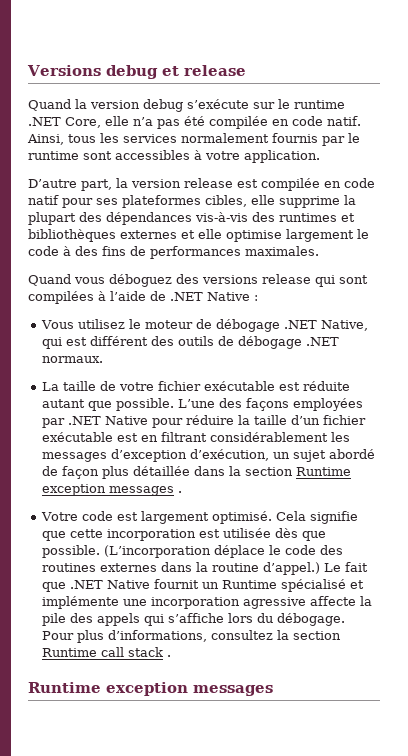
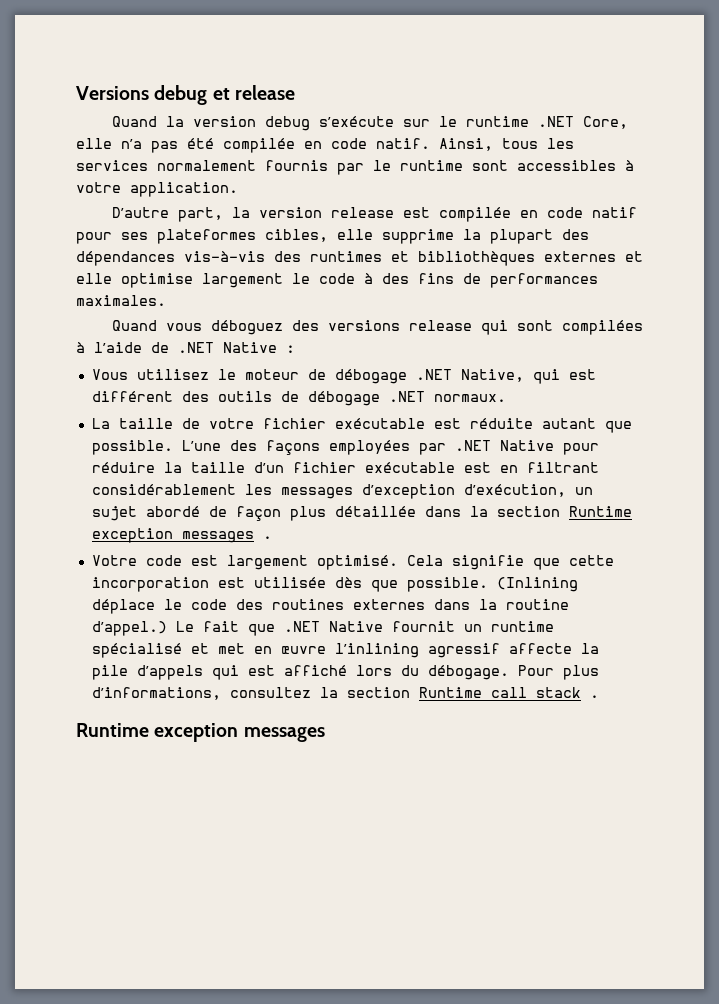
- (L’incorporation déplace le code des routines externes dans la routine d’appel.)
+ (Inlining déplace le code des routines externes dans la routine d’appel.)
- Le fait que .NET Native fournit un Runtime spécialisé et implémente une incorporation agressive affecte la pile des appels qui s’affiche lors du débogage.
+ Le fait que .NET Native fournit un runtime spécialisé et met en œuvre l’inlining agressif affecte la pile d’appels qui est affiché lors du débogage.

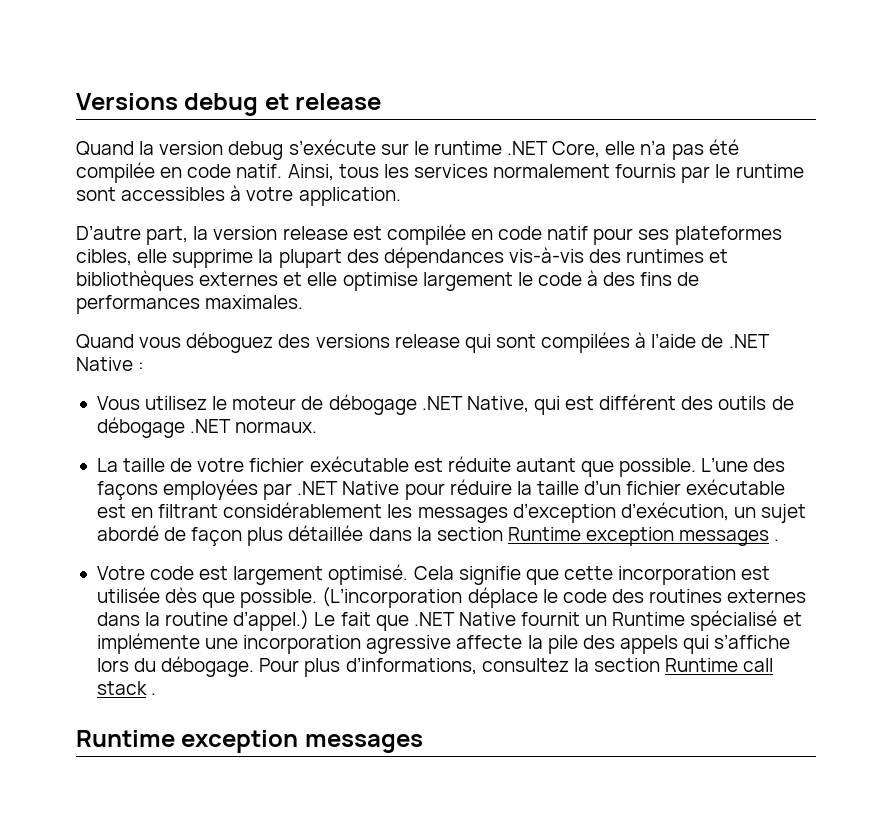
- (Inlining déplace le code des routines externes dans la routine d’appel.)
+ (L’incorporation déplace le code des routines externes dans la routine d’appel.)
- Le fait que .NET Native fournit un runtime spécialisé et met en œuvre l’inlining agressif affecte la pile d’appels qui est affiché lors du débogage.
+ Le fait que .NET Native fournit un Runtime spécialisé et implémente une incorporation agressive affecte la pile des appels qui s’affiche lors du débogage.

